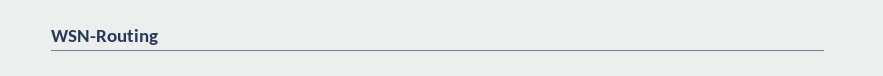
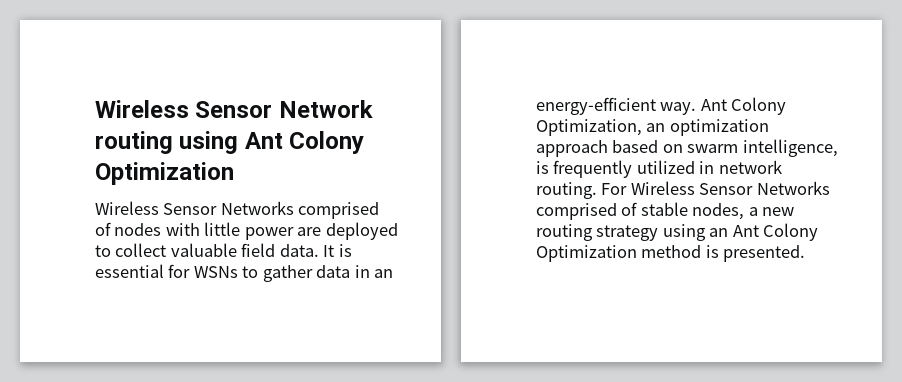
- WSN-Routing
+ Wireless Sensor Network routing using Ant Colony Optimization
+ Wireless Sensor Networks comprised of nodes with little power are deployed to collect valuable field data. It is essential for WSNs to gather data in an energy-efficient way. Ant Colony Optimization, an optimization approach based on swarm intelligence, is frequently utilized in network routing. For Wireless Sensor Networks comprised of stable nodes, a new routing strategy using an Ant Colony Optimization method is presented.

